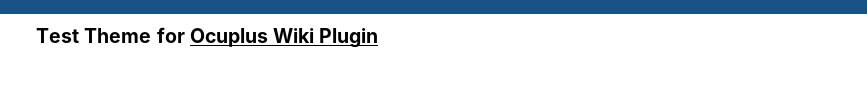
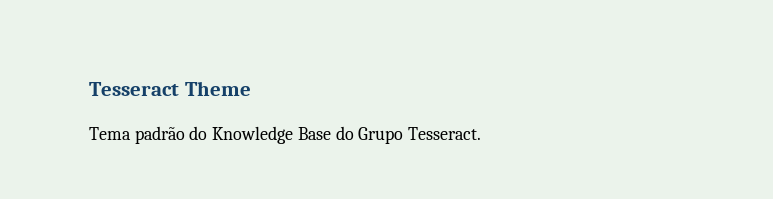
- Test Theme for Ocuplus Wiki Plugin
+ Tesseract Theme
+ Tema padrão do Knowledge Base do Grupo Tesseract.

